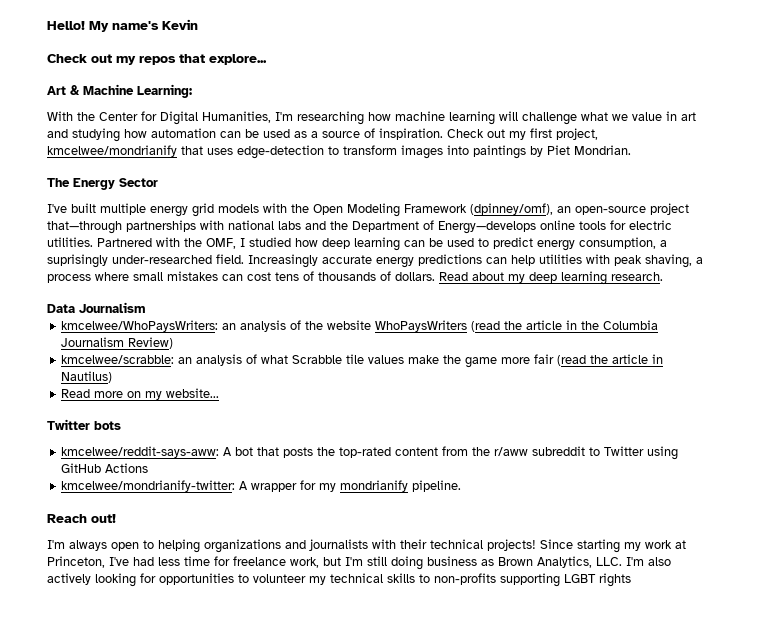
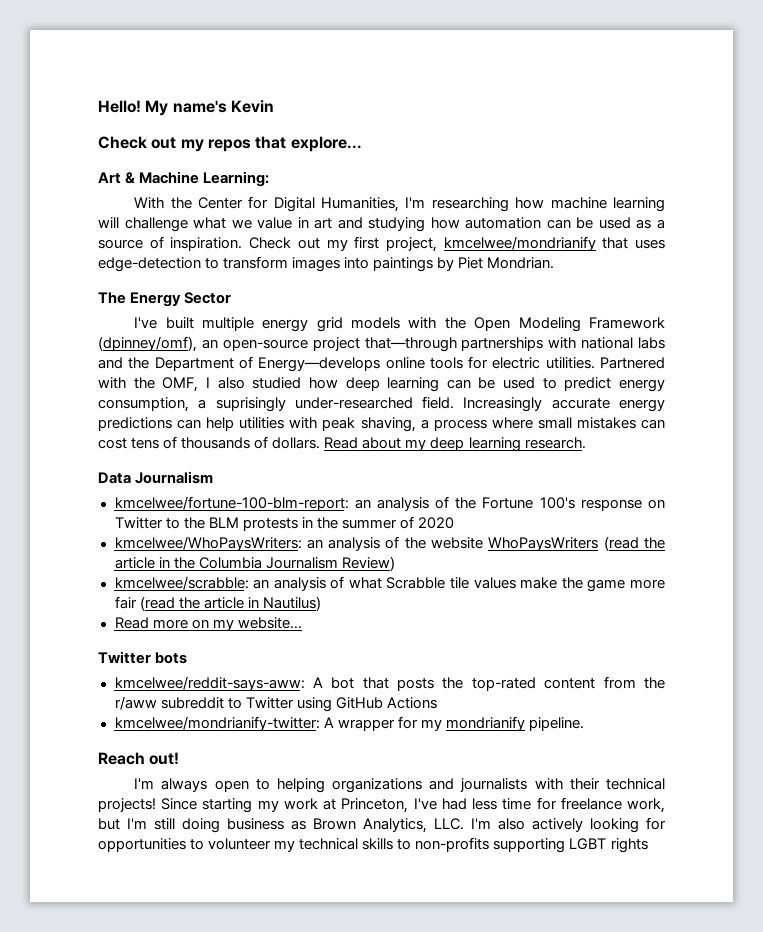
- Partnered with the OMF, I studied how deep learning can be used to predict energy consumption, a suprisingly under-researched field.
+ Partnered with the OMF, I also studied how deep learning can be used to predict energy consumption, a suprisingly under-researched field.
+ kmcelwee/fortune-100-blm-report: an analysis of the Fortune 100's response on Twitter to the BLM protests in the summer of 2020

